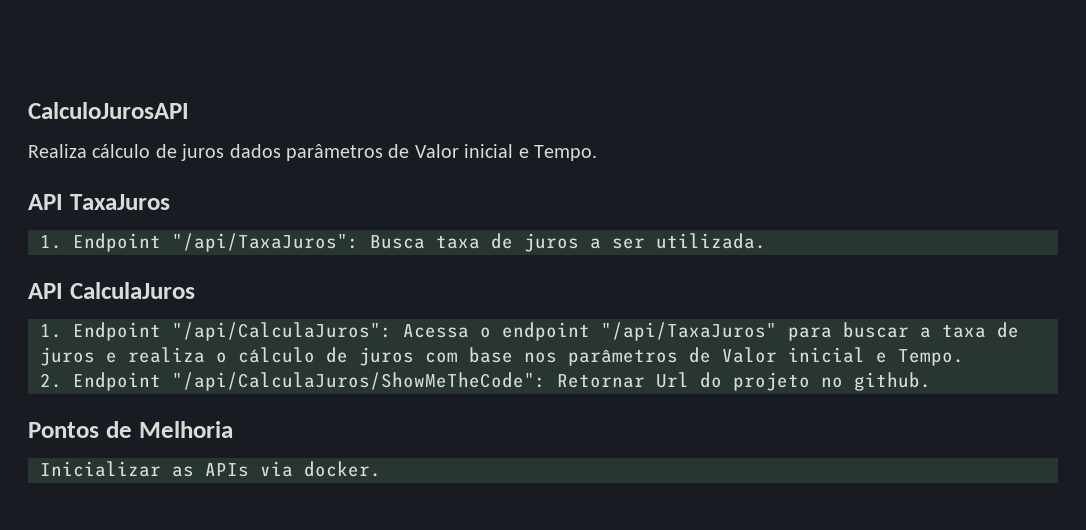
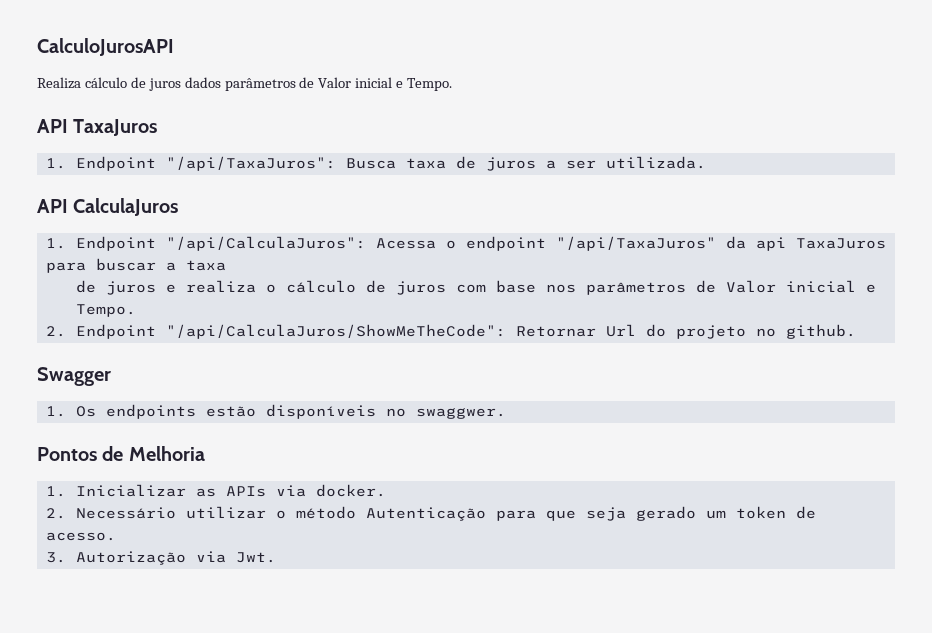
- 1. Endpoint "/api/CalculaJuros": Acessa o endpoint "/api/TaxaJuros" para buscar a taxa de juros e realiza o cálculo de juros com base nos parâmetros de Valor inicial e Tempo.
+ 1. Endpoint "/api/CalculaJuros": Acessa o endpoint "/api/TaxaJuros" da api TaxaJuros para buscar a taxa
+ de juros e realiza o cálculo de juros com base nos parâmetros de Valor inicial e Tempo.
+ Swagger
+ 1. Os endpoints estão disponíveis no swaggwer.
- Inicializar as APIs via docker.
+ 1. Inicializar as APIs via docker.
+ 2. Necessário utilizar o método Autenticação para que seja gerado um token de acesso.
+ 3. Autorização via Jwt.

